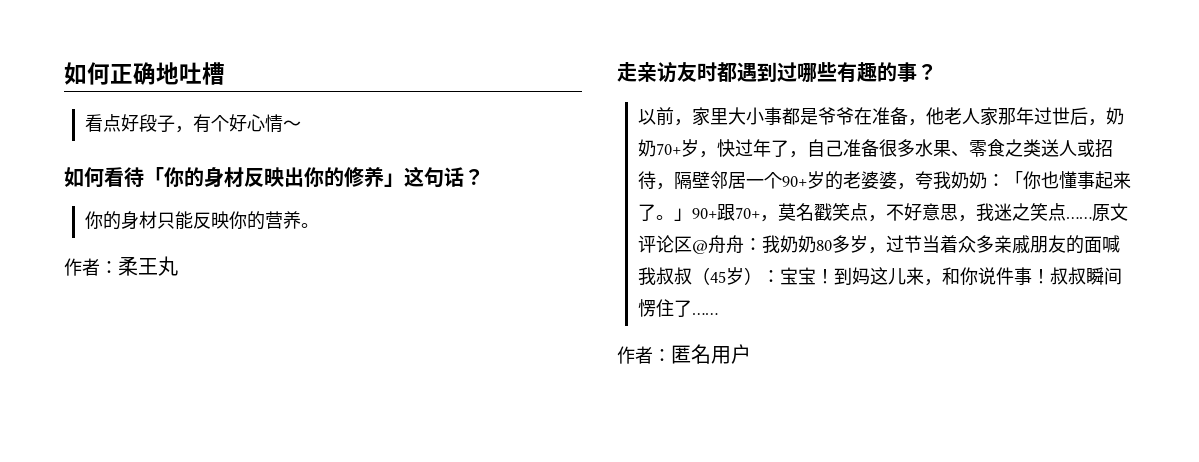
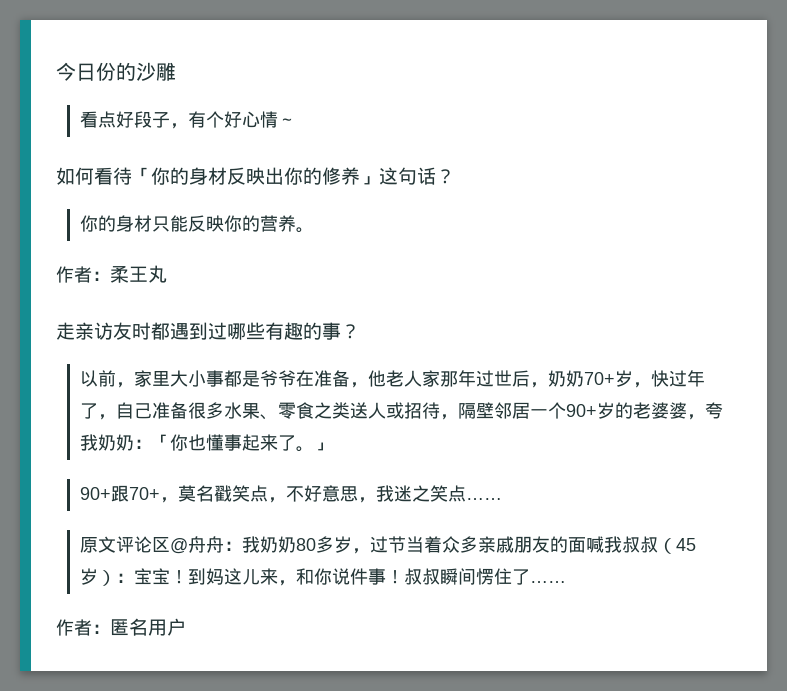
- 如何正确地吐槽
+ 今日份的沙雕
- 「你也懂事起来了。」90+跟70+，莫名戳笑点，不好意思，我迷之笑点……原文评论区@舟舟：
+ 「你也懂事起来了。」
+ 90+跟70+，莫名戳笑点，不好意思，我迷之笑点……
+ 原文评论区@舟舟：

